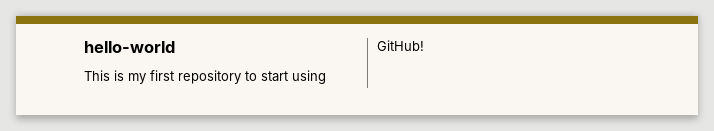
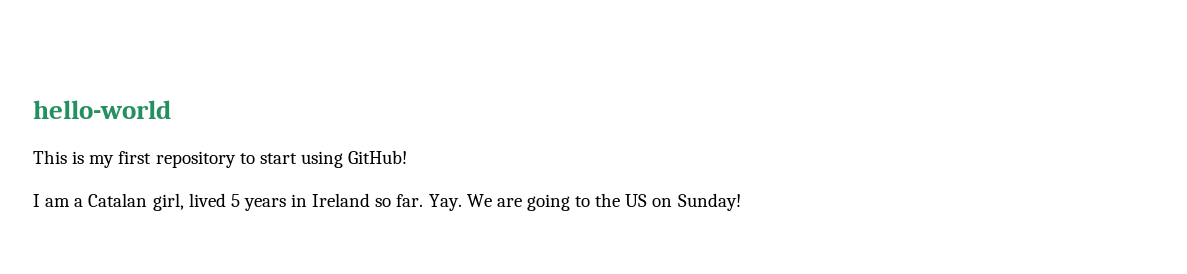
+ I am a Catalan girl, lived 5 years in Ireland so far. Yay. We are going to the US on Sunday!

